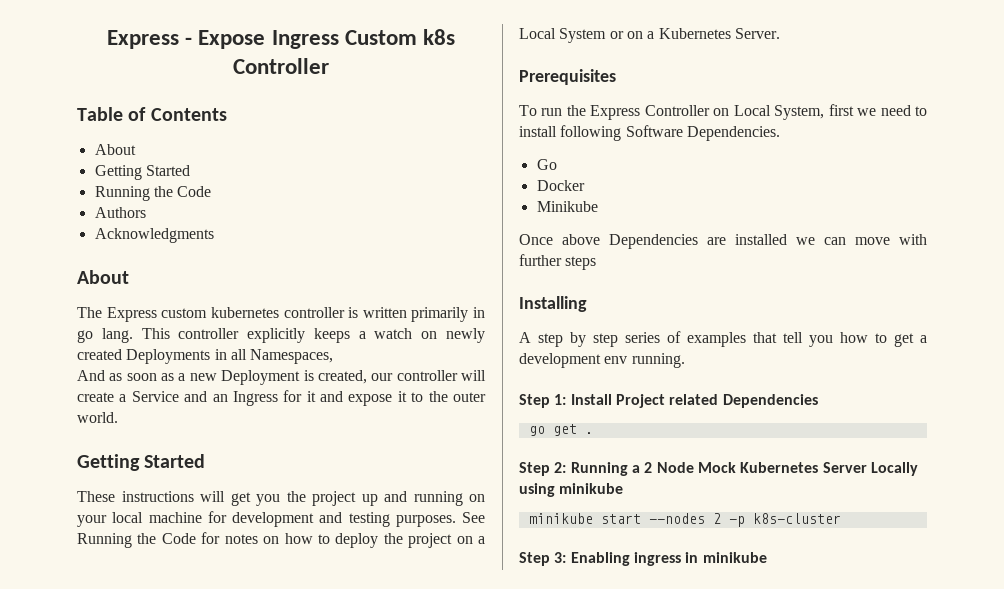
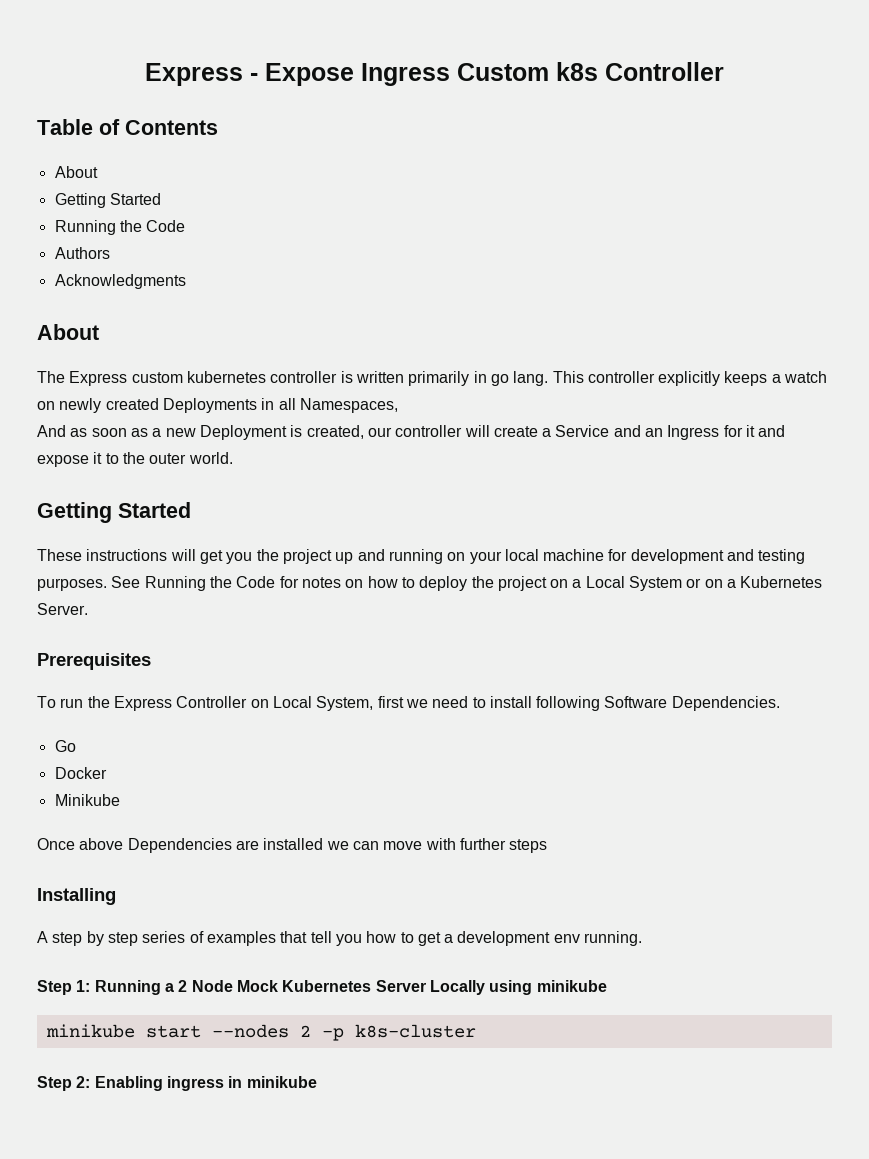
- Step 1: Install Project related Dependencies
- go get .
- Step 2: Running a 2 Node Mock Kubernetes Server Locally using minikube
+ Step 1: Running a 2 Node Mock Kubernetes Server Locally using minikube
- Step 3: Enabling ingress in minikube
+ Step 2: Enabling ingress in minikube

